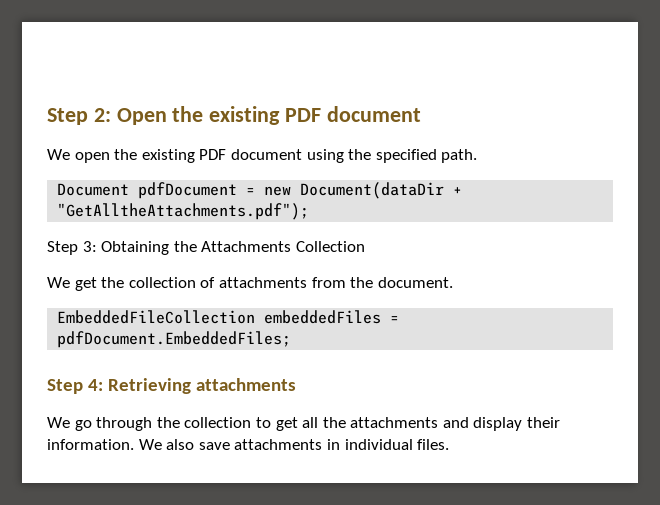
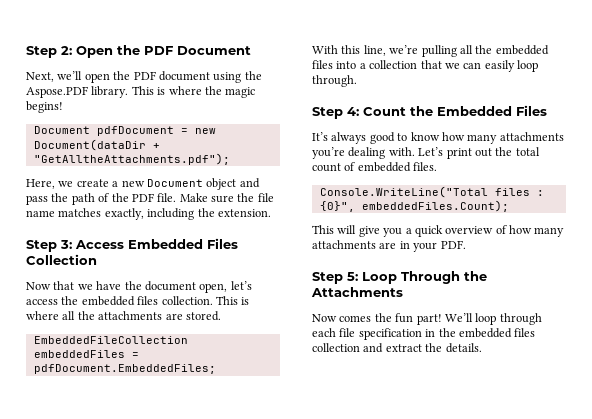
- Step 2: Open the existing PDF document
- We open the existing PDF document using the specified path.
+ Step 2: Open the PDF Document
+ Next, we’ll open the PDF document using the Aspose.PDF library. This is where the magic begins!
- Step 3: Obtaining the Attachments Collection
- We get the collection of attachments from the document.
+ Here, we create a new Document object and pass the path of the PDF file. Make sure the file name matches exactly, including the extension.
+ Step 3: Access Embedded Files Collection
+ Now that we have the document open, let’s access the embedded files collection. This is where all the attachments are stored.
  EmbeddedFileCollection embeddedFiles = pdfDocument.EmbeddedFiles;
- Step 4: Retrieving attachments
- We go through the collection to get all the attachments and display their information. We also save attachments in individual files.
+ With this line, we’re pulling all the embedded files into a collection that we can easily loop through.
+ Step 4: Count the Embedded Files
+ It’s always good to know how many attachments you’re dealing with. Let’s print out the total count of embedded files.
+ Console.WriteLine("Total files : {0}", embeddedFiles.Count);
+ This will give you a quick overview of how many attachments are in your PDF.
+ Step 5: Loop Through the Attachments
+ Now comes the fun part! We’ll loop through each file specification in the embedded files collection and extract the details.

